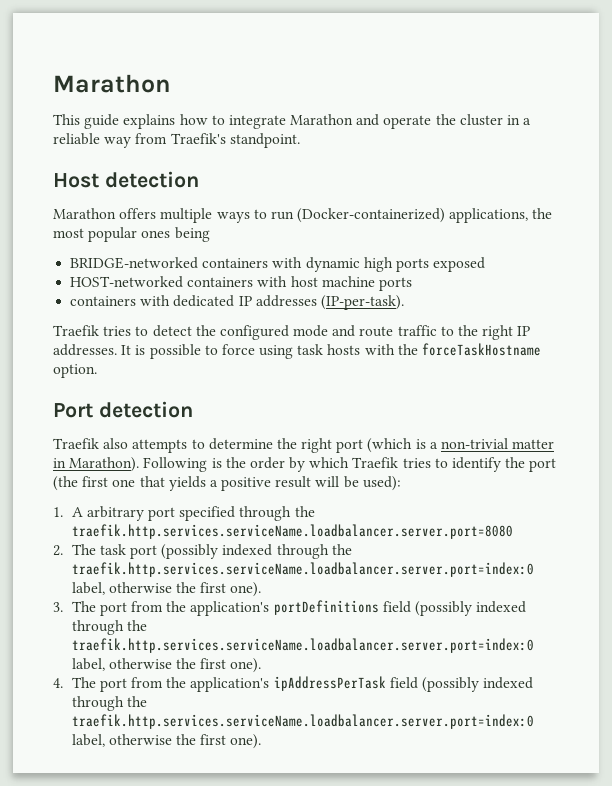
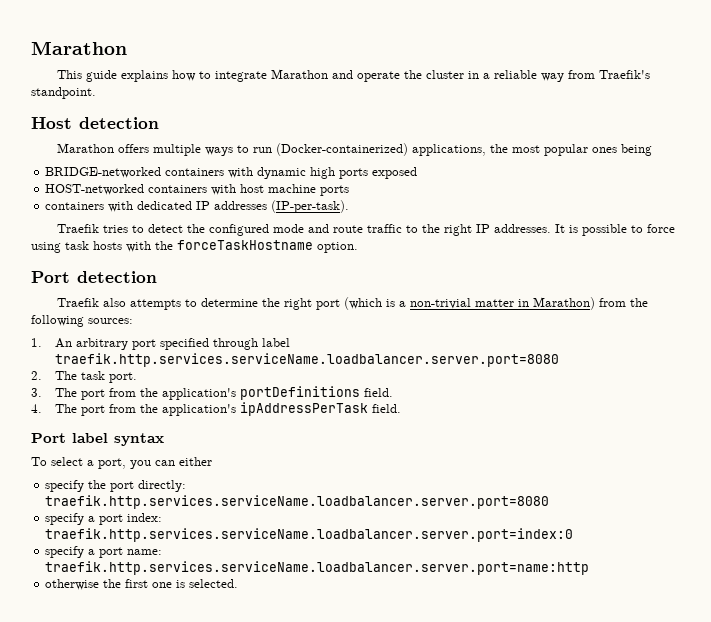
- Traefik also attempts to determine the right port (which is a non-trivial matter in Marathon). Following is the order by which Traefik tries to identify the port (the first one that yields a positive result will be used):
+ Traefik also attempts to determine the right port (which is a non-trivial matter in Marathon) from the following sources:
- 1. A arbitrary port specified through the traefik.http.services.serviceName.loadbalancer.server.port=8080
+ 1. An arbitrary port specified through label traefik.http.services.serviceName.loadbalancer.server.port=8080
- 2. The task port (possibly indexed through the traefik.http.services.serviceName.loadbalancer.server.port=index:0 label, otherwise the first one).
+ 2. The task port.
- 3. The port from the application's portDefinitions field (possibly indexed through the traefik.http.services.serviceName.loadbalancer.server.port=index:0 label, otherwise the first one).
+ 3. The port from the application's portDefinitions field.
- 4. The port from the application's ipAddressPerTask field (possibly indexed through the traefik.http.services.serviceName.loadbalancer.server.port=index:0 label, otherwise the first one).
+ 4. The port from the application's ipAddressPerTask field.
+ Port label syntax
+ To select a port, you can either
+ specify the port directly: traefik.http.services.serviceName.loadbalancer.server.port=8080
+ specify a port index: traefik.http.services.serviceName.loadbalancer.server.port=index:0
+ specify a port name: traefik.http.services.serviceName.loadbalancer.server.port=name:http
+ otherwise the first one is selected.

